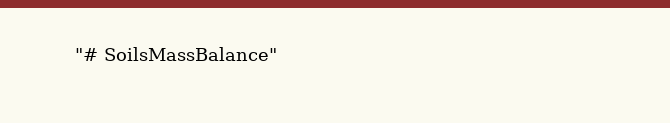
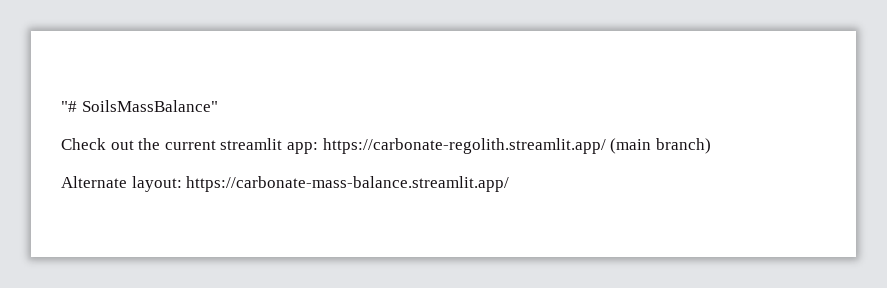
+ Check out the current streamlit app: https://carbonate-regolith.streamlit.app/ (main branch)
+ Alternate layout: https://carbonate-mass-balance.streamlit.app/

